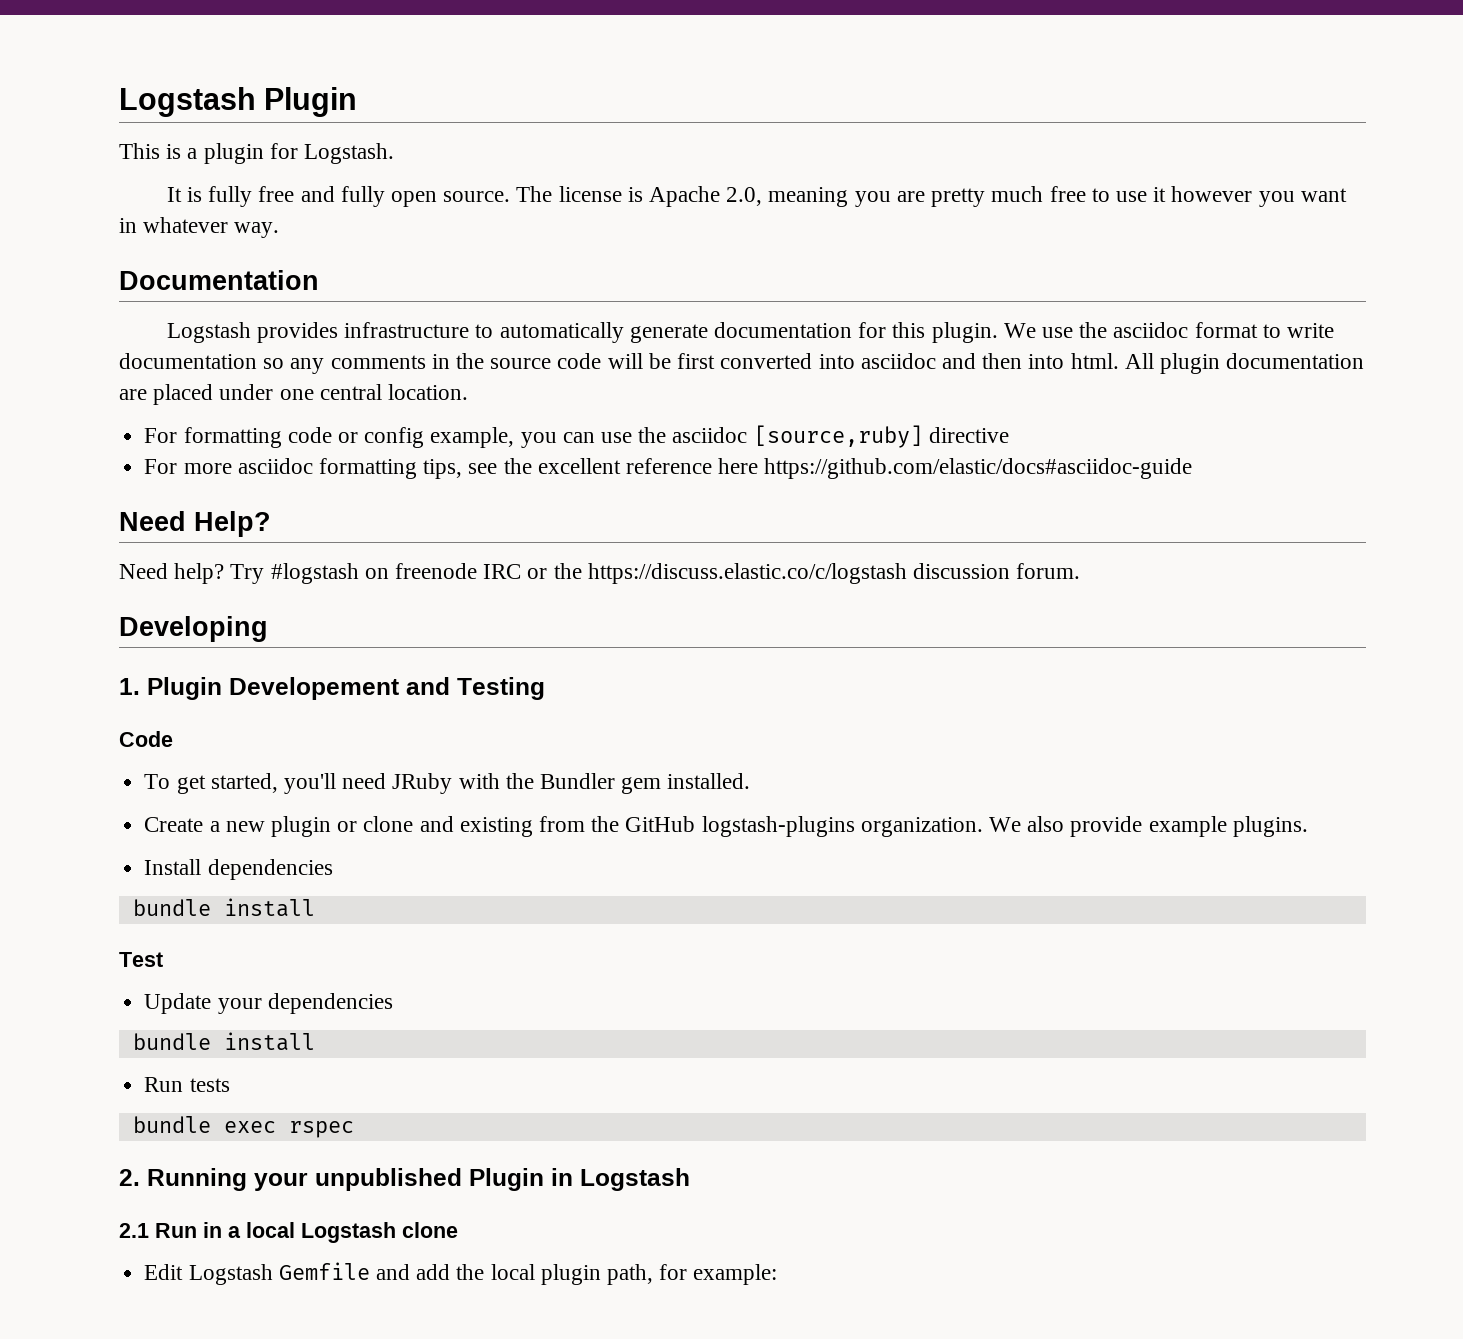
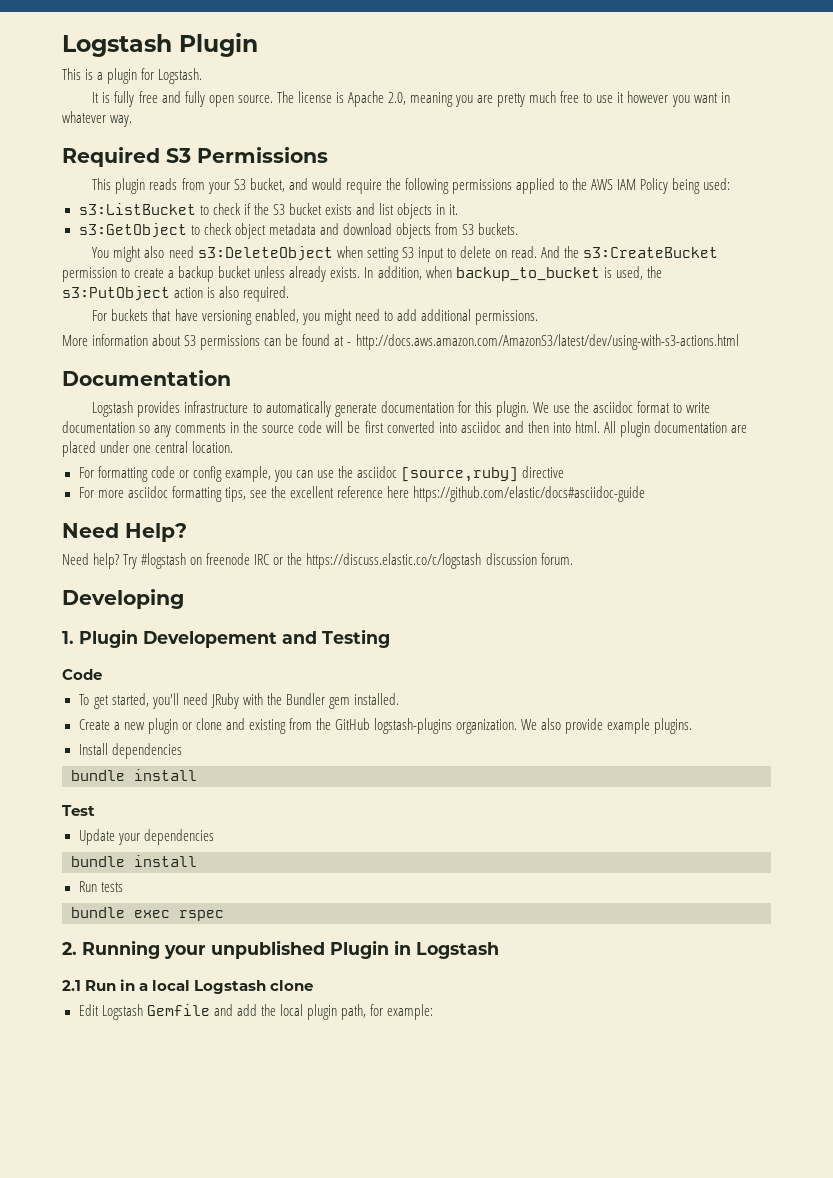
+ Required S3 Permissions
+ This plugin reads from your S3 bucket, and would require the following permissions applied to the AWS IAM Policy being used:
+ s3:ListBucket to check if the S3 bucket exists and list objects in it.
+ s3:GetObject to check object metadata and download objects from S3 buckets.
+ You might also need s3:DeleteObject when setting S3 input to delete on read. And the s3:CreateBucket permission to create a backup bucket unless already exists. In addition, when backup_to_bucket is used, the s3:PutObject action is also required.
+ For buckets that have versioning enabled, you might need to add additional permissions.
+ More information about S3 permissions can be found at - http://docs.aws.amazon.com/AmazonS3/latest/dev/using-with-s3-actions.html

